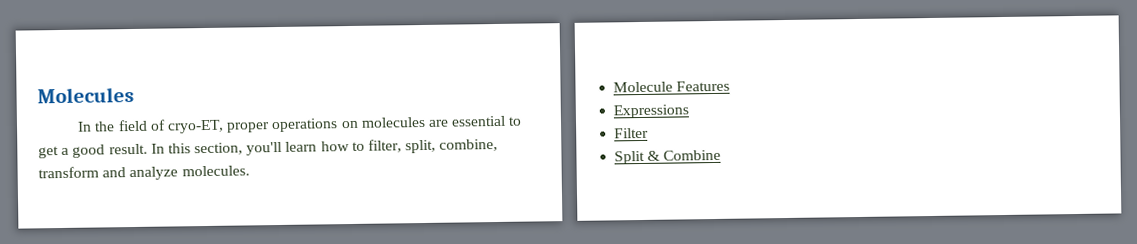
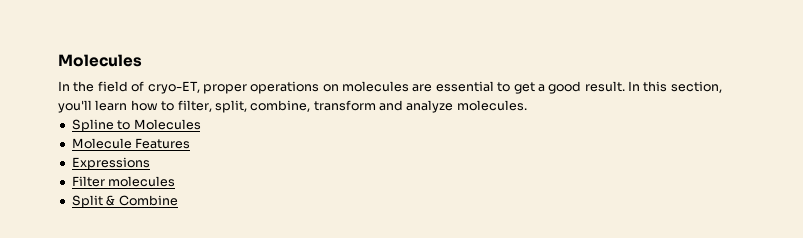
+ Spline to Molecules
- Filter
+ Filter molecules

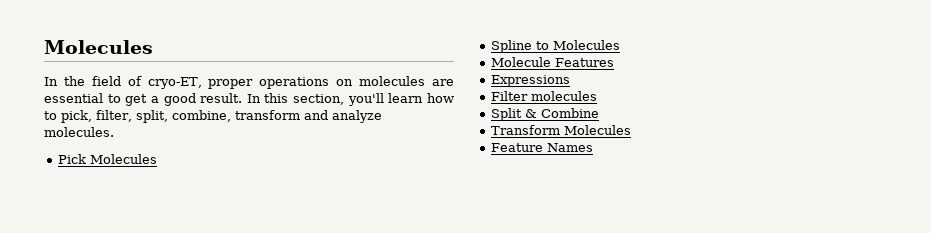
- In this section, you'll learn how to filter, split, combine, transform and analyze molecules.
+ In this section, you'll learn how to pick, filter, split, combine, transform and analyze molecules.
+ Pick Molecules
+ Transform Molecules
+ Feature Names

